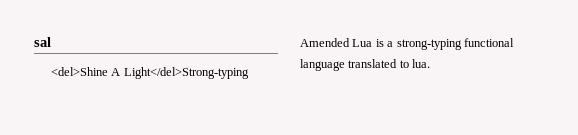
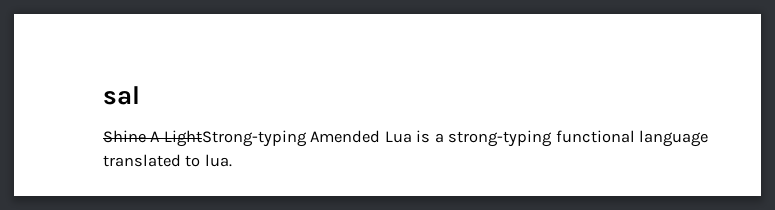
- <del>Shine A Light</del>Strong-typing Amended Lua is a strong-typing functional language translated to lua.
+ Shine A LightStrong-typing Amended Lua is a strong-typing functional language translated to lua.

